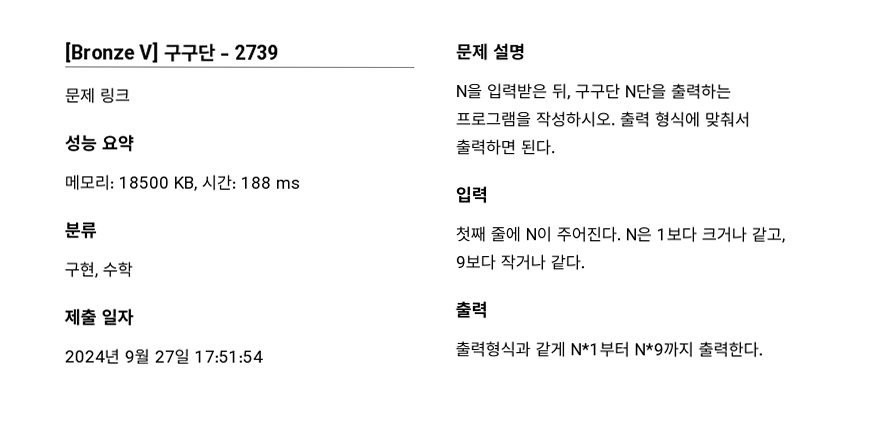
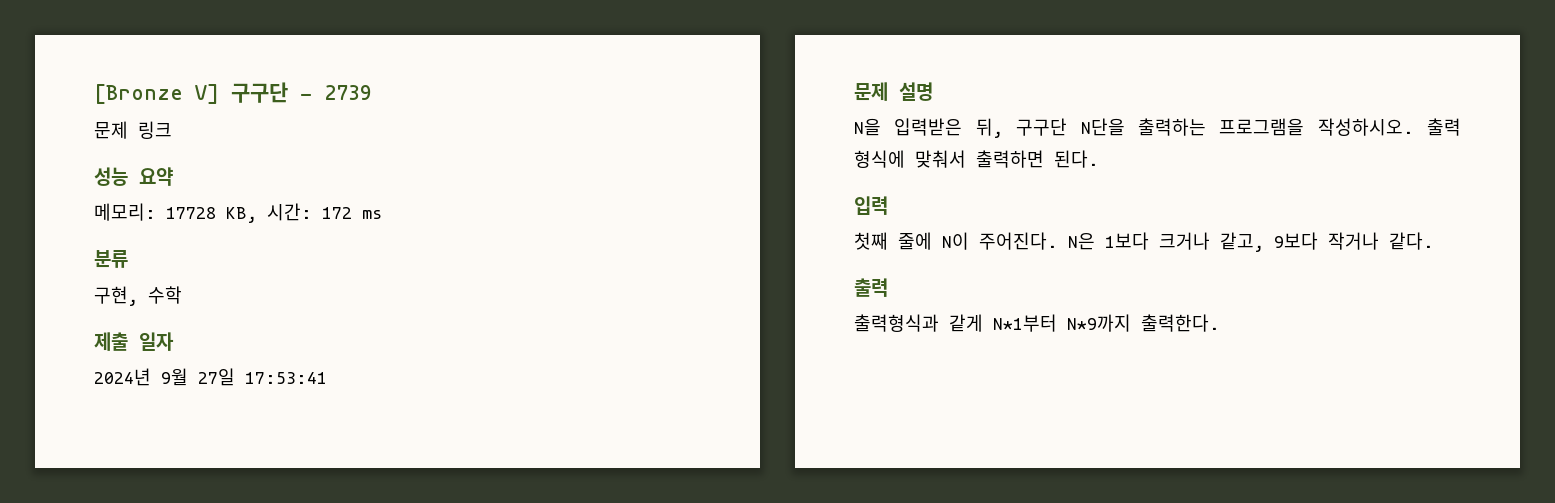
- 메모리: 18500 KB, 시간: 188 ms
+ 메모리: 17728 KB, 시간: 172 ms
- 2024년 9월 27일 17:51:54
+ 2024년 9월 27일 17:53:41

